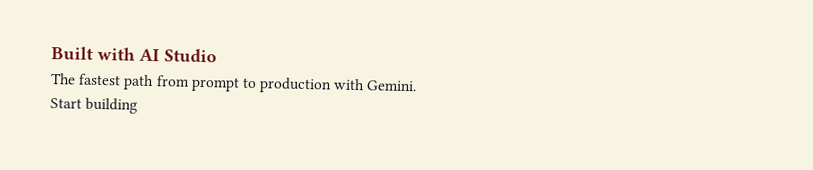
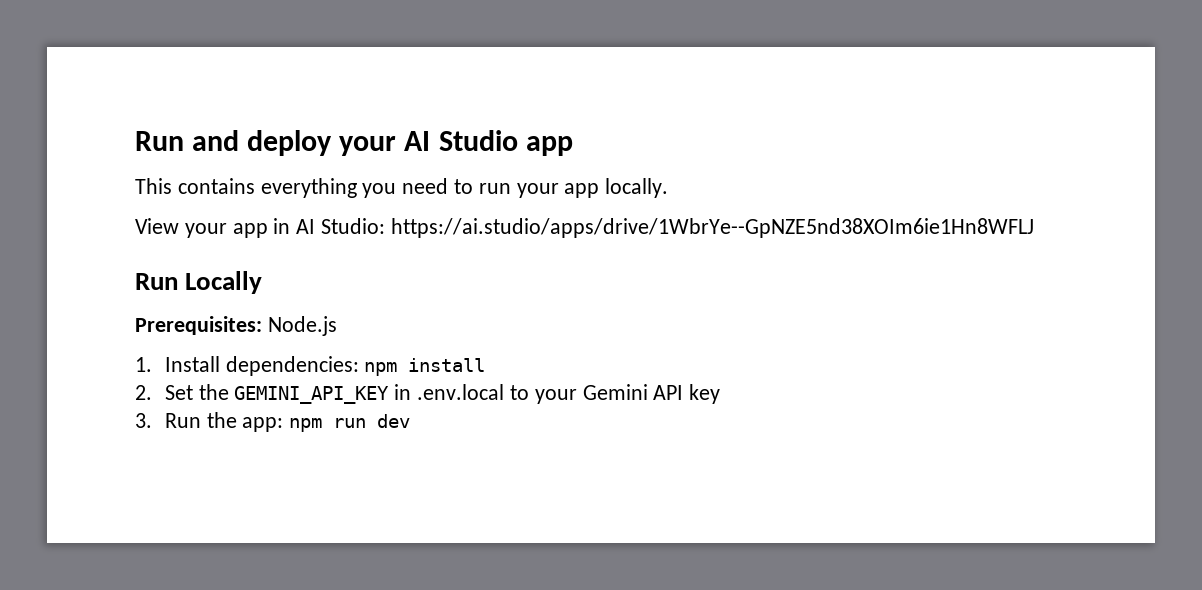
- Built with AI Studio
- The fastest path from prompt to production with Gemini.
- Start building
+ Run and deploy your AI Studio app
+ This contains everything you need to run your app locally.
+ View your app in AI Studio: https://ai.studio/apps/drive/1WbrYe--GpNZE5nd38XOIm6ie1Hn8WFLJ
+ Run Locally
+ Prerequisites: Node.js
+ 1. Install dependencies: npm install
+ 2. Set the GEMINI_API_KEY in .env.local to your Gemini API key
+ 3. Run the app: npm run dev

